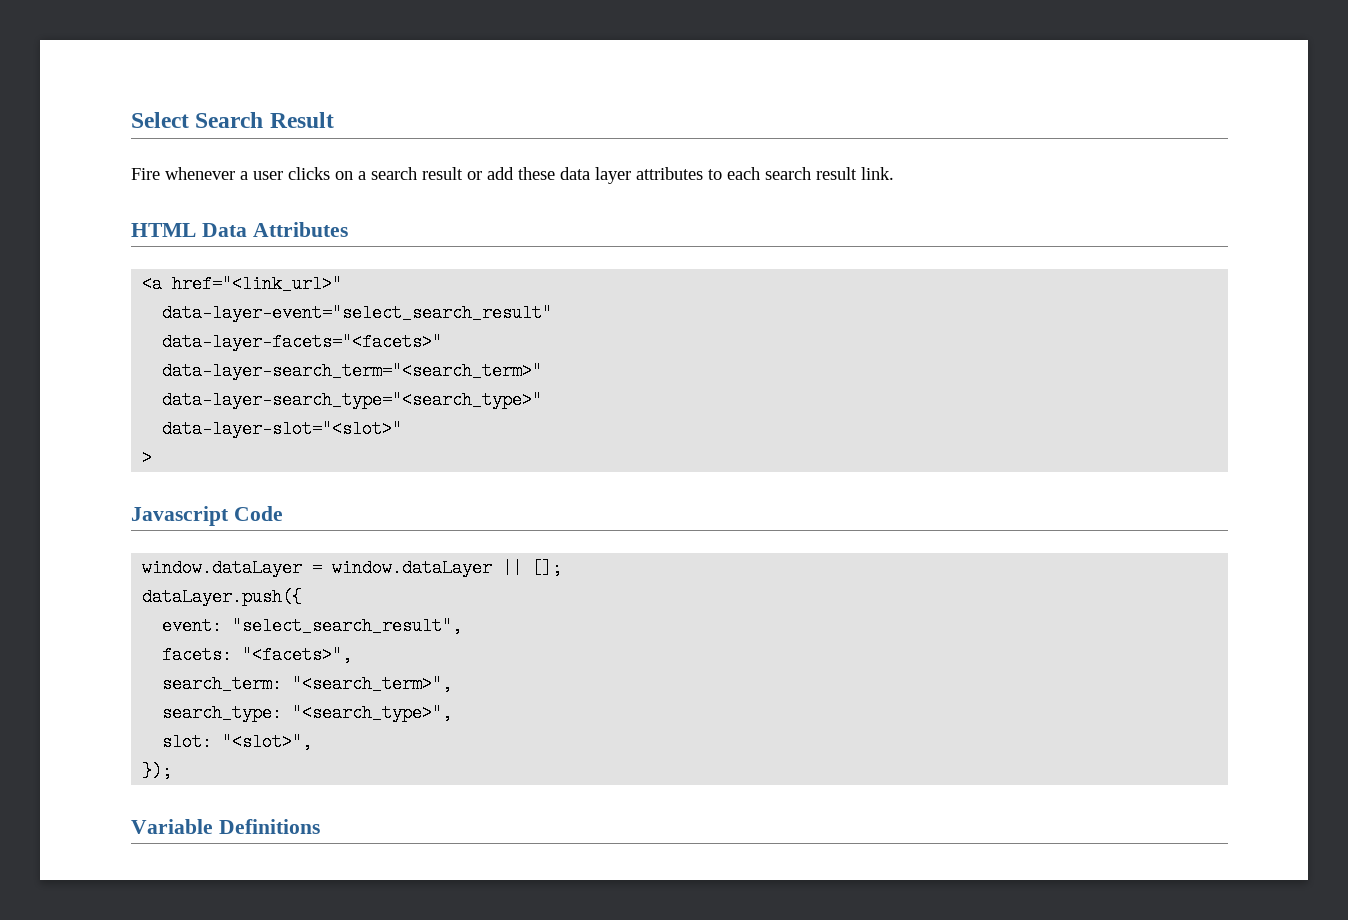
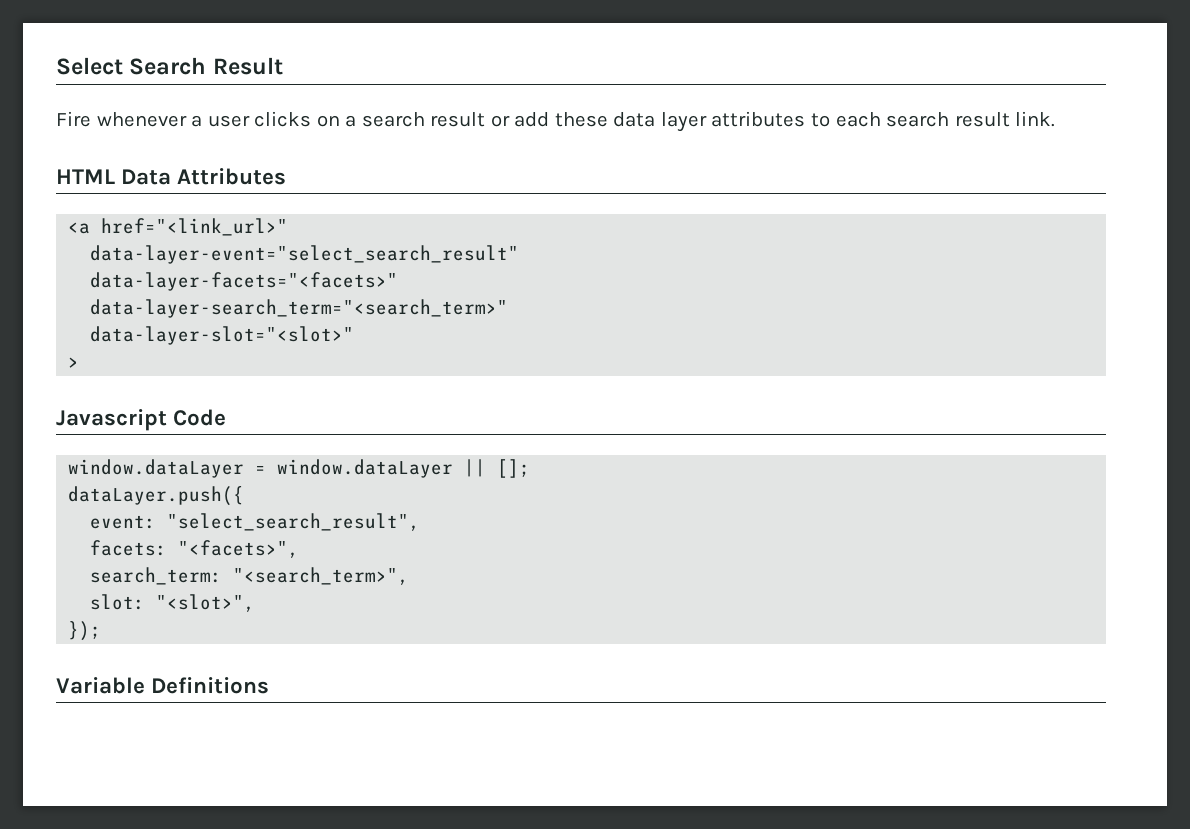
- data-layer-search_type="<search_type>"
- search_type: "<search_type>",

